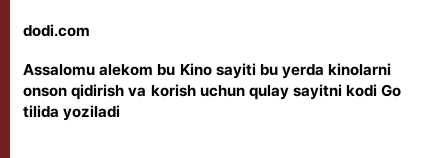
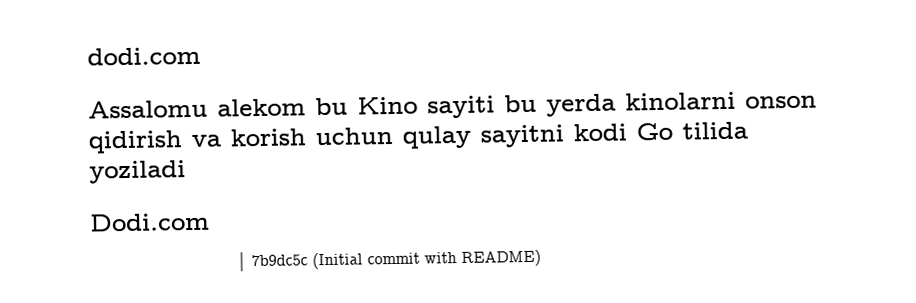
+ Dodi.com
+ 7b9dc5c (Initial commit with README)

